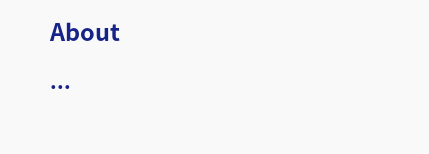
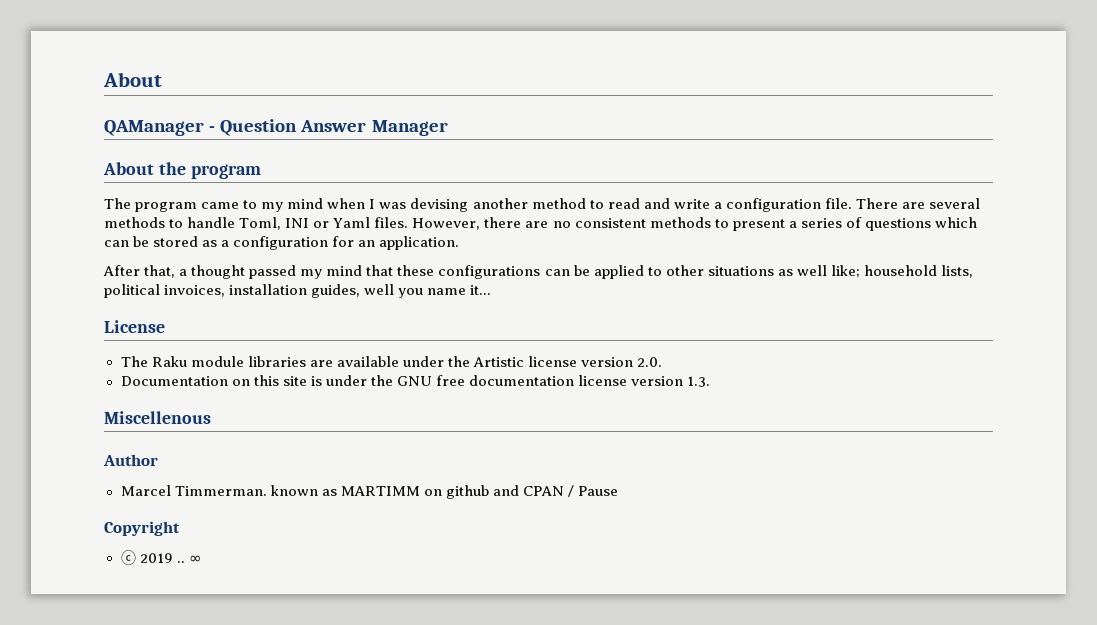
- ...
+ QAManager - Question Answer Manager
+ About the program
+ The program came to my mind when I was devising another method to read and write a configuration file. There are several methods to handle Toml, INI or Yaml files. However, there are no consistent methods to present a series of questions which can be stored as a configuration for an application.
+ After that, a thought passed my mind that these configurations can be applied to other situations as well like; household lists, political invoices, installation guides, well you name it...
+ License
+ The Raku module libraries are available under the Artistic license version 2.0.
+ Documentation on this site is under the GNU free documentation license version 1.3.
+ Miscellenous
+ Author
+ Marcel Timmerman. known as MARTIMM on github and CPAN / Pause
+ Copyright
+ ⓒ 2019 .. ∞

